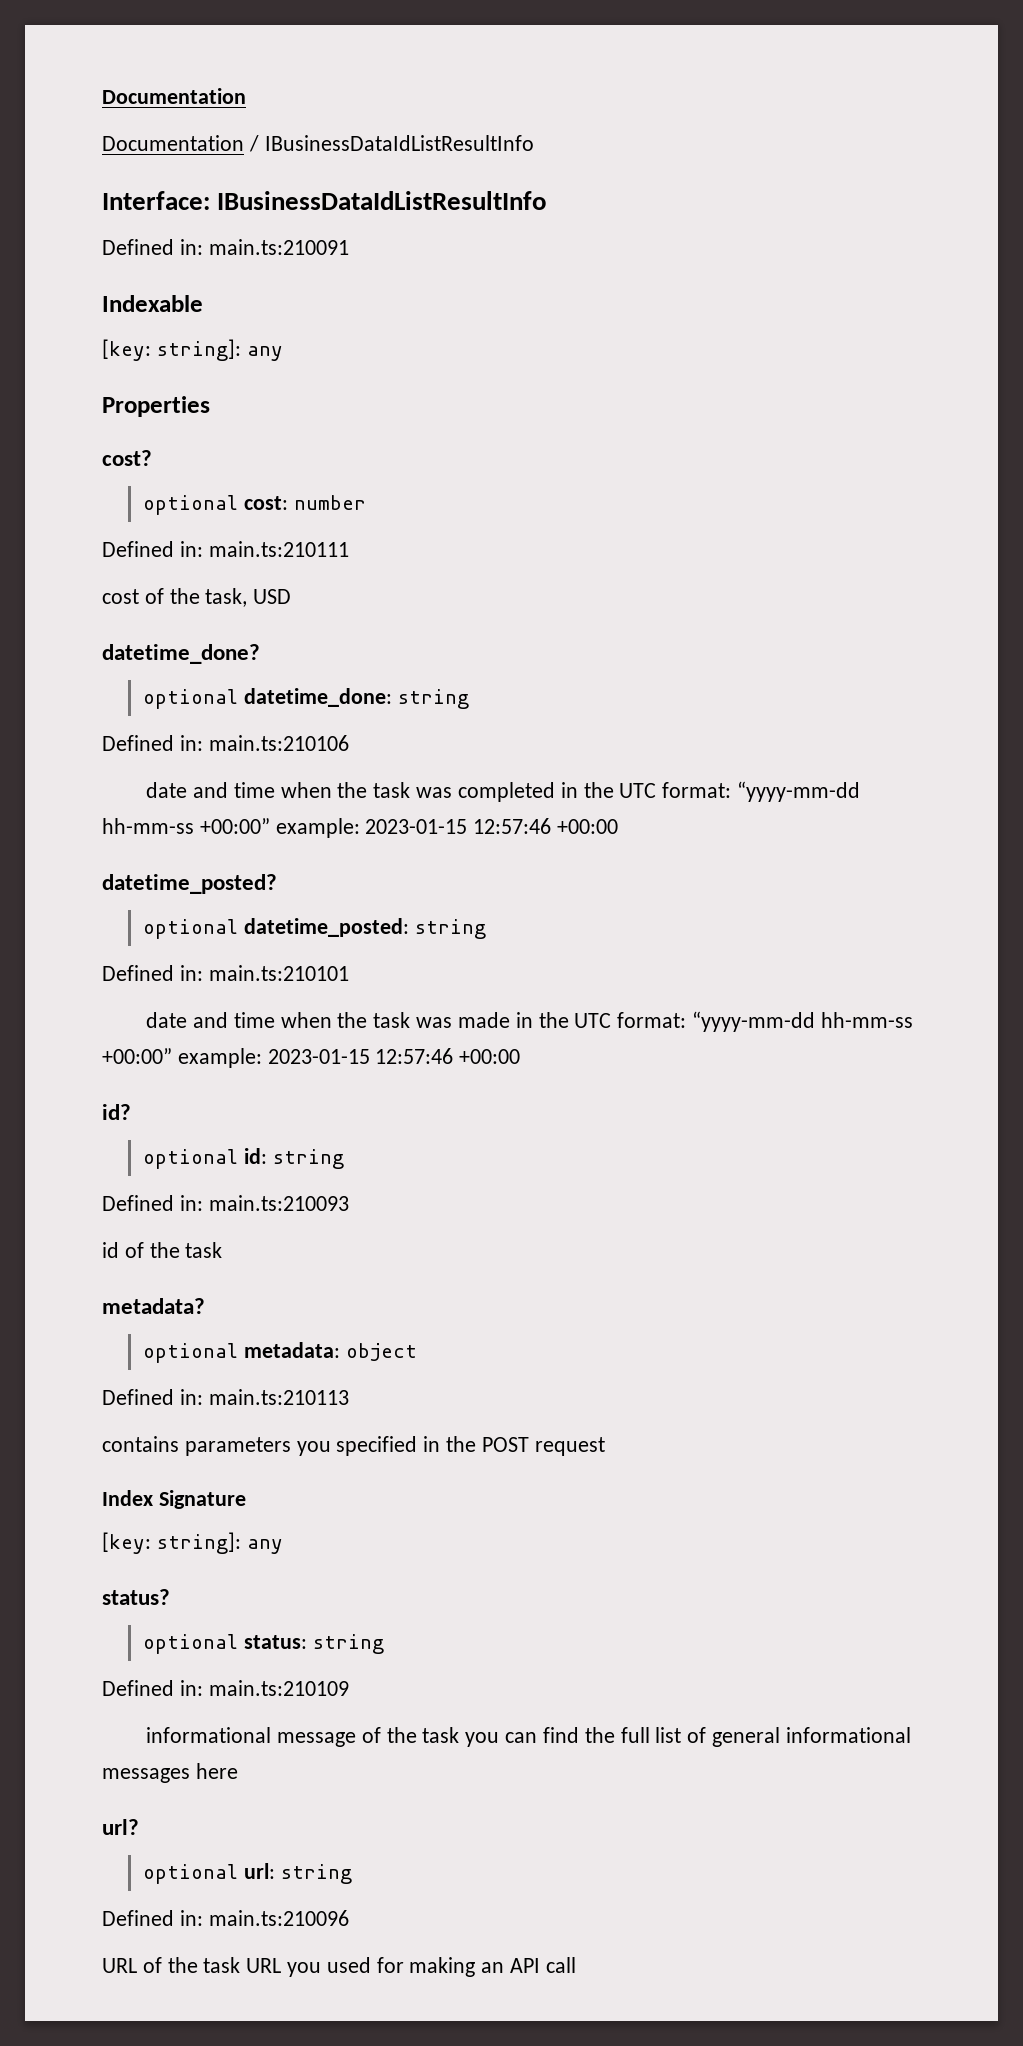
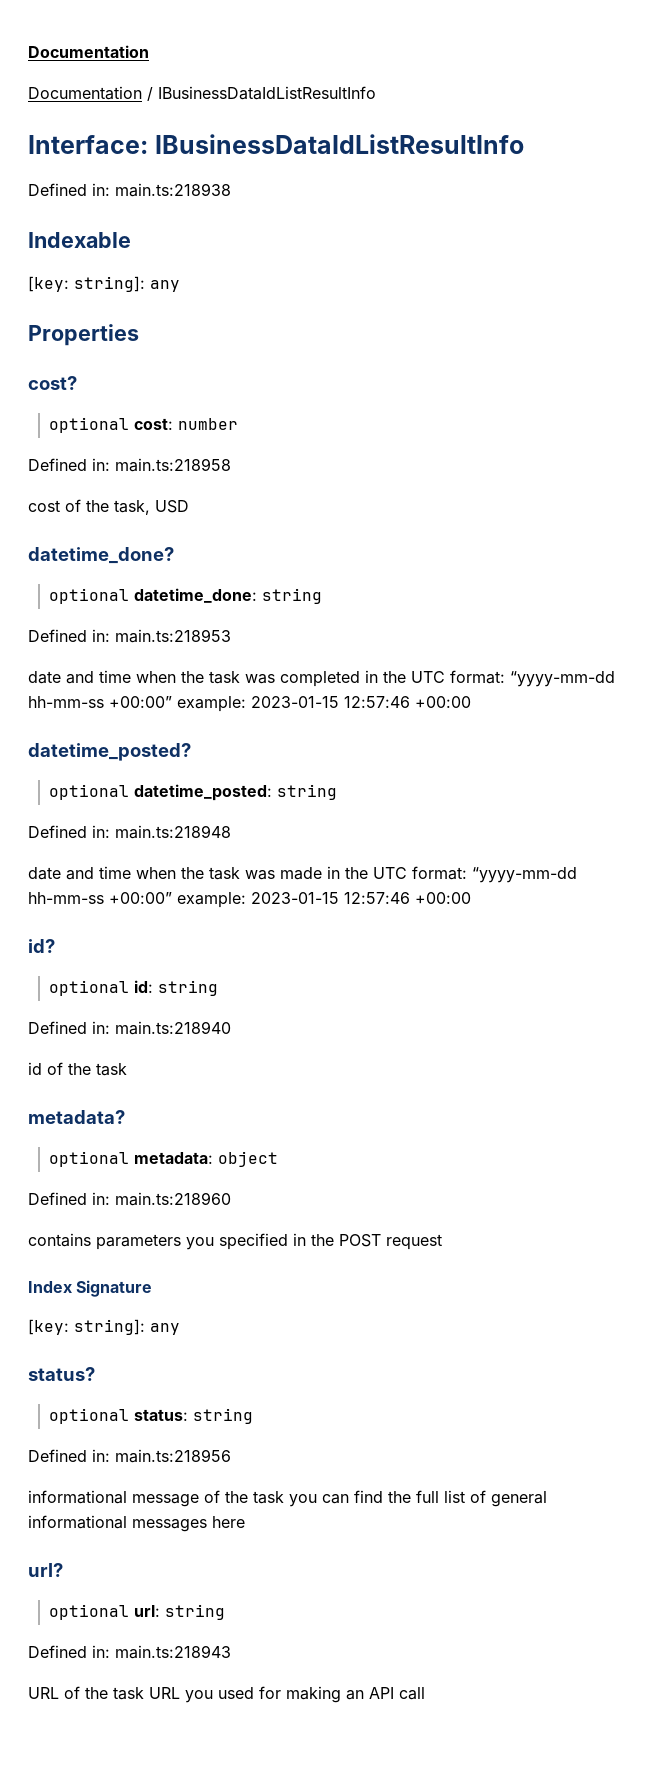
- Defined in: main.ts:210091
+ Defined in: main.ts:218938
- Defined in: main.ts:210111
+ Defined in: main.ts:218958
- Defined in: main.ts:210106
+ Defined in: main.ts:218953
- Defined in: main.ts:210101
+ Defined in: main.ts:218948
- Defined in: main.ts:210093
+ Defined in: main.ts:218940
- Defined in: main.ts:210113
+ Defined in: main.ts:218960
- Defined in: main.ts:210109
+ Defined in: main.ts:218956
- Defined in: main.ts:210096
+ Defined in: main.ts:218943

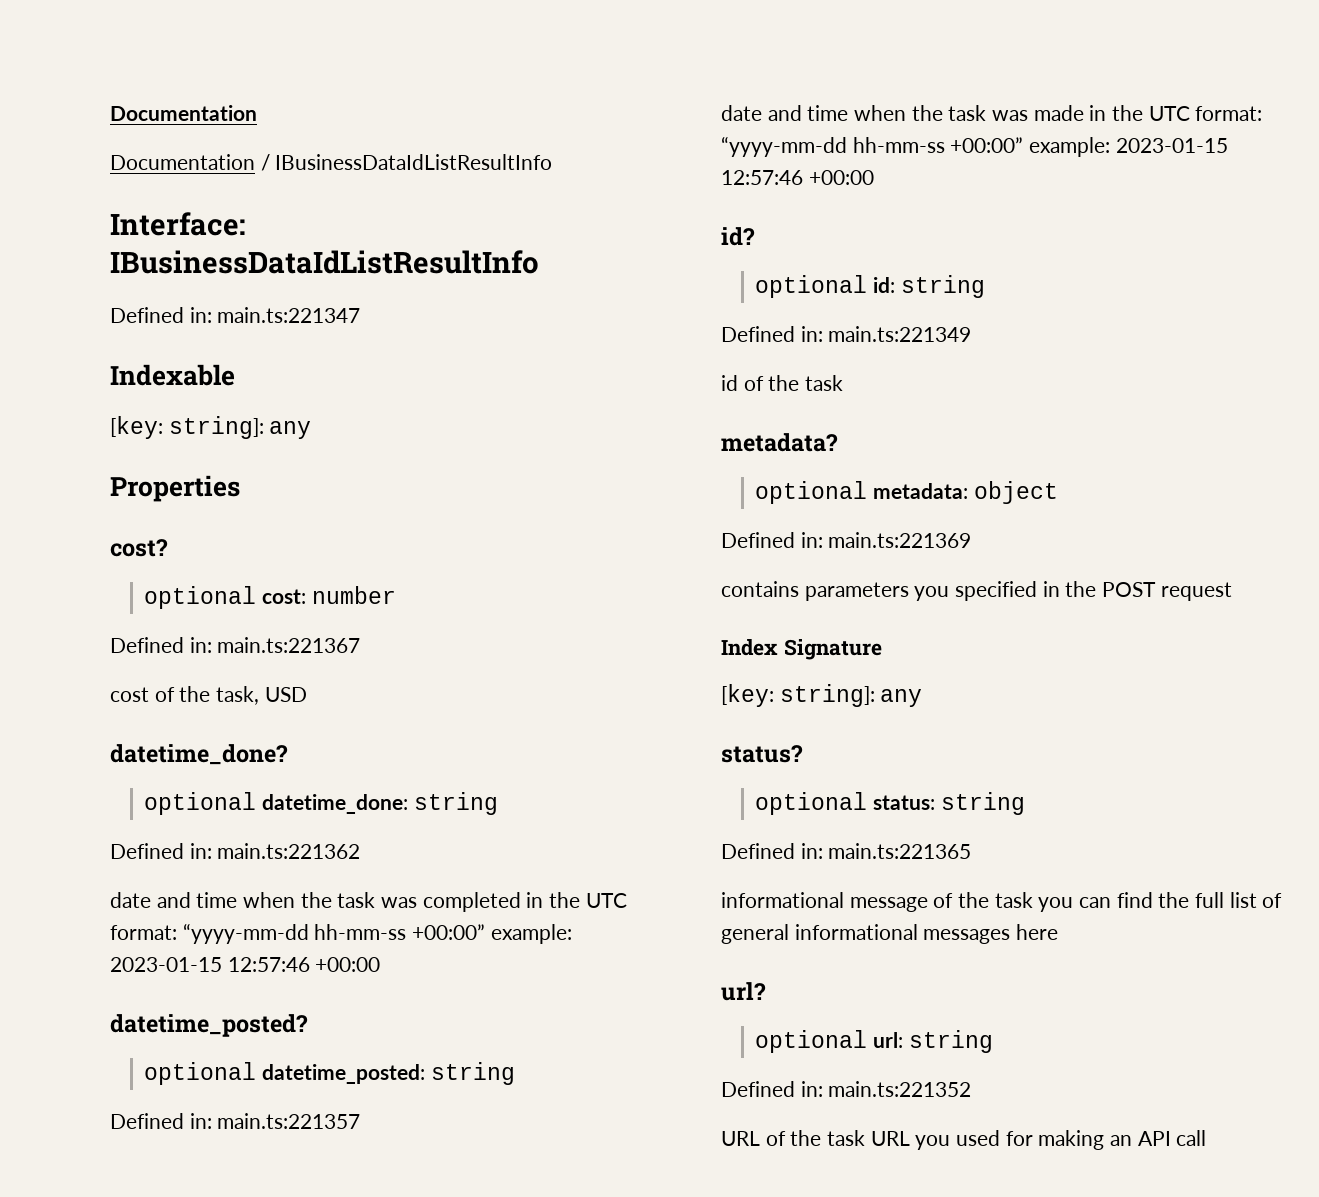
- Defined in: main.ts:218938
+ Defined in: main.ts:221347
- Defined in: main.ts:218958
+ Defined in: main.ts:221367
- Defined in: main.ts:218953
+ Defined in: main.ts:221362
- Defined in: main.ts:218948
+ Defined in: main.ts:221357
- Defined in: main.ts:218940
+ Defined in: main.ts:221349
- Defined in: main.ts:218960
+ Defined in: main.ts:221369
- Defined in: main.ts:218956
+ Defined in: main.ts:221365
- Defined in: main.ts:218943
+ Defined in: main.ts:221352

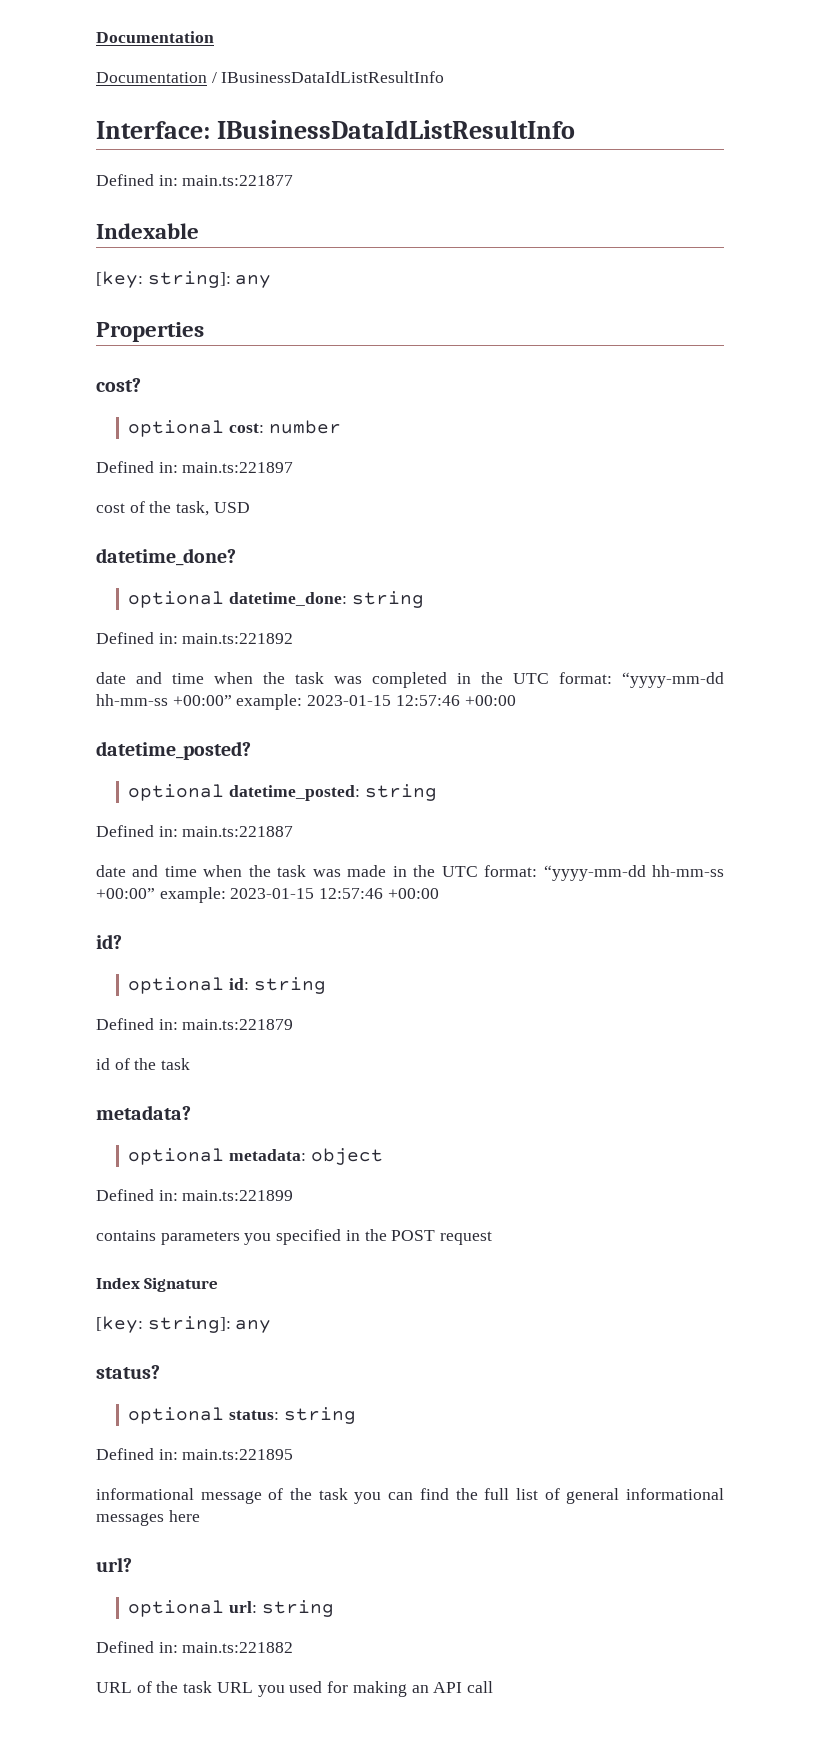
- Defined in: main.ts:221347
+ Defined in: main.ts:221877
- Defined in: main.ts:221367
+ Defined in: main.ts:221897
- Defined in: main.ts:221362
+ Defined in: main.ts:221892
- Defined in: main.ts:221357
+ Defined in: main.ts:221887
- Defined in: main.ts:221349
+ Defined in: main.ts:221879
- Defined in: main.ts:221369
+ Defined in: main.ts:221899
- Defined in: main.ts:221365
+ Defined in: main.ts:221895
- Defined in: main.ts:221352
+ Defined in: main.ts:221882

